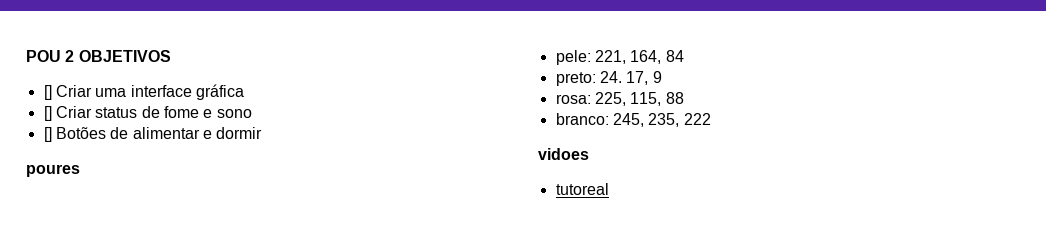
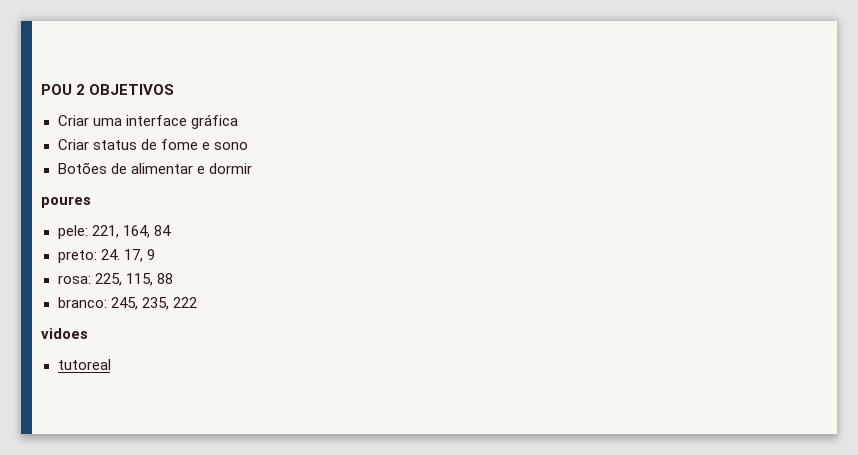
- [] Criar uma interface gráfica
+ Criar uma interface gráfica
- [] Criar status de fome e sono
+ Criar status de fome e sono
- [] Botões de alimentar e dormir
+ Botões de alimentar e dormir

